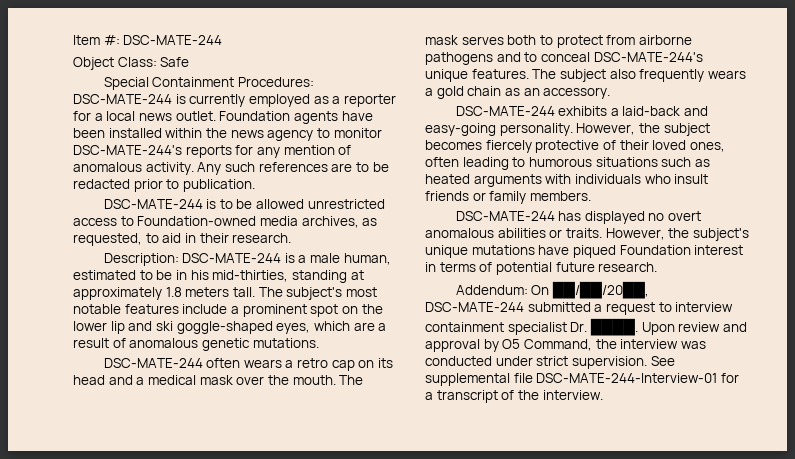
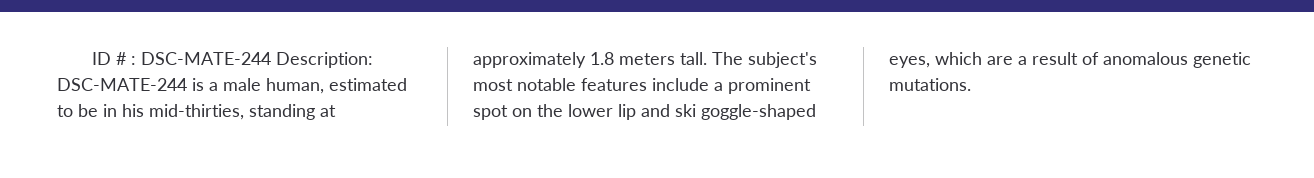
- Item #: DSC-MATE-244
- Object Class: Safe
- Special Containment Procedures: DSC-MATE-244 is currently employed as a reporter for a local news outlet. Foundation agents have been installed within the news agency to monitor DSC-MATE-244's reports for any mention of anomalous activity. Any such references are to be redacted prior to publication.
- DSC-MATE-244 is to be allowed unrestricted access to Foundation-owned media archives, as requested, to aid in their research.
- Description: DSC-MATE-244 is a male human, estimated to be in his mid-thirties, standing at approximately 1.8 meters tall.
+ ID # : DSC-MATE-244 Description: DSC-MATE-244 is a male human, estimated to be in his mid-thirties, standing at approximately 1.8 meters tall.
- DSC-MATE-244 often wears a retro cap on its head and a medical mask over the mouth. The mask serves both to protect from airborne pathogens and to conceal DSC-MATE-244's unique features. The subject also frequently wears a gold chain as an accessory.
- DSC-MATE-244 exhibits a laid-back and easy-going personality. However, the subject becomes fiercely protective of their loved ones, often leading to humorous situations such as heated arguments with individuals who insult friends or family members.
- DSC-MATE-244 has displayed no overt anomalous abilities or traits. However, the subject's unique mutations have piqued Foundation interest in terms of potential future research.
- Addendum: On ██/██/20██, DSC-MATE-244 submitted a request to interview containment specialist Dr. ████. Upon review and approval by O5 Command, the interview was conducted under strict supervision. See supplemental file DSC-MATE-244-Interview-01 for a transcript of the interview.

